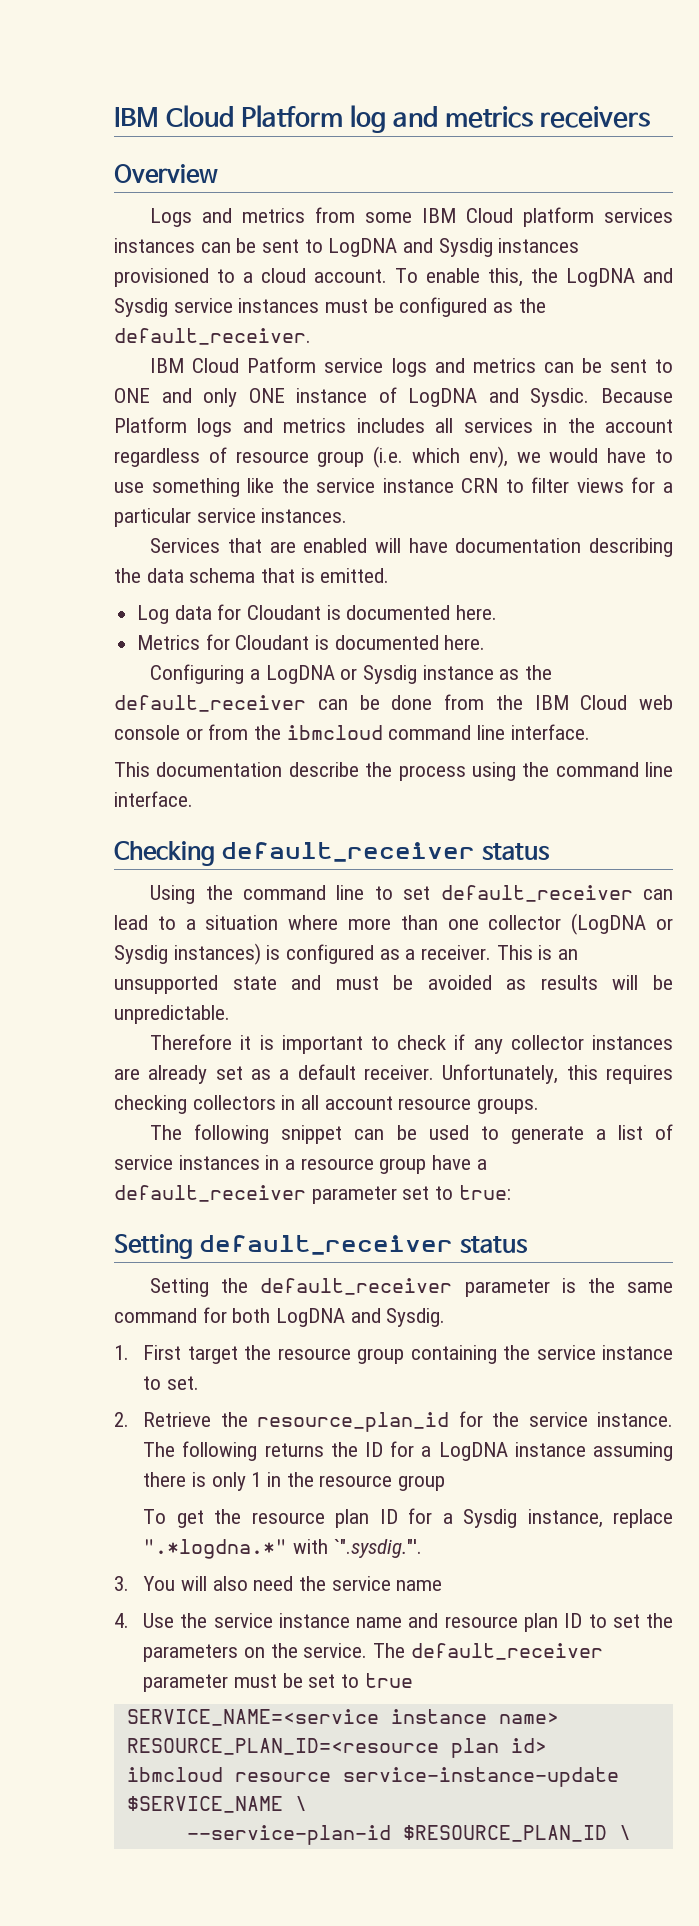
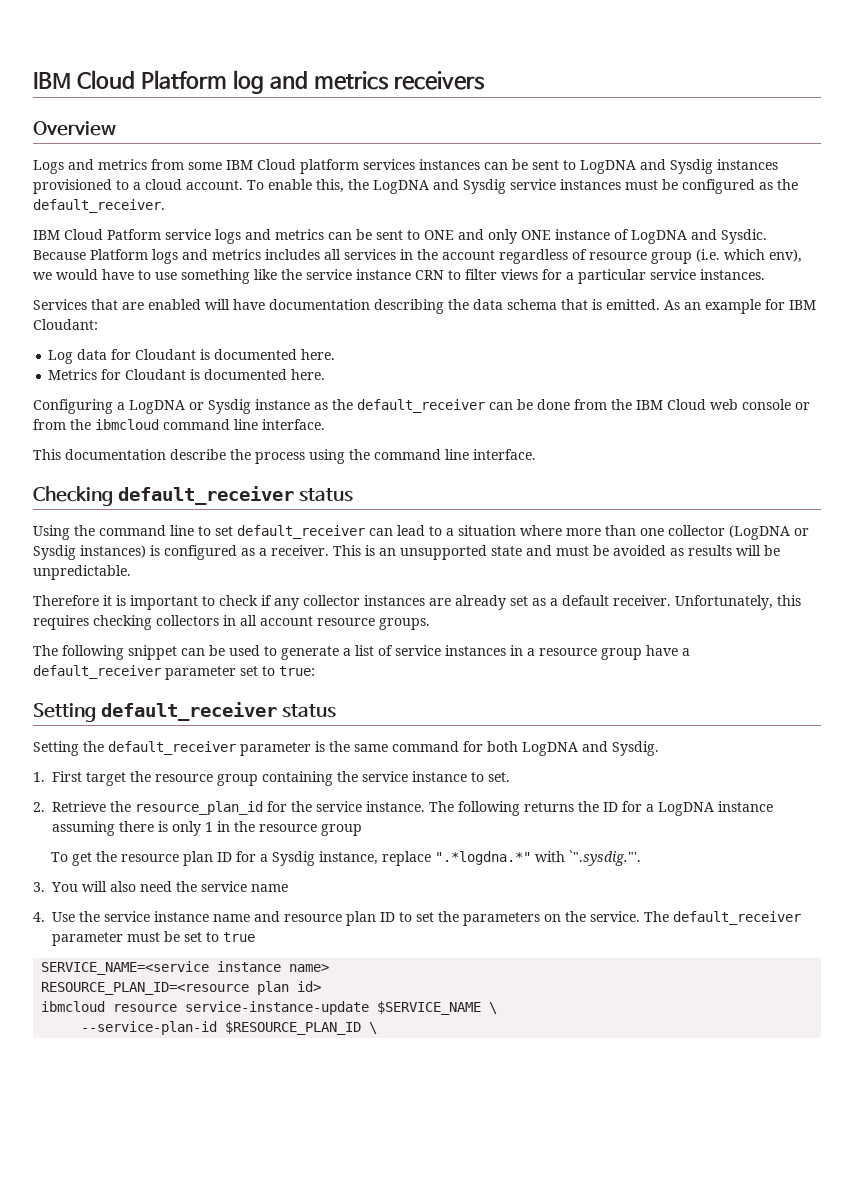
+ As an example for IBM Cloudant:

